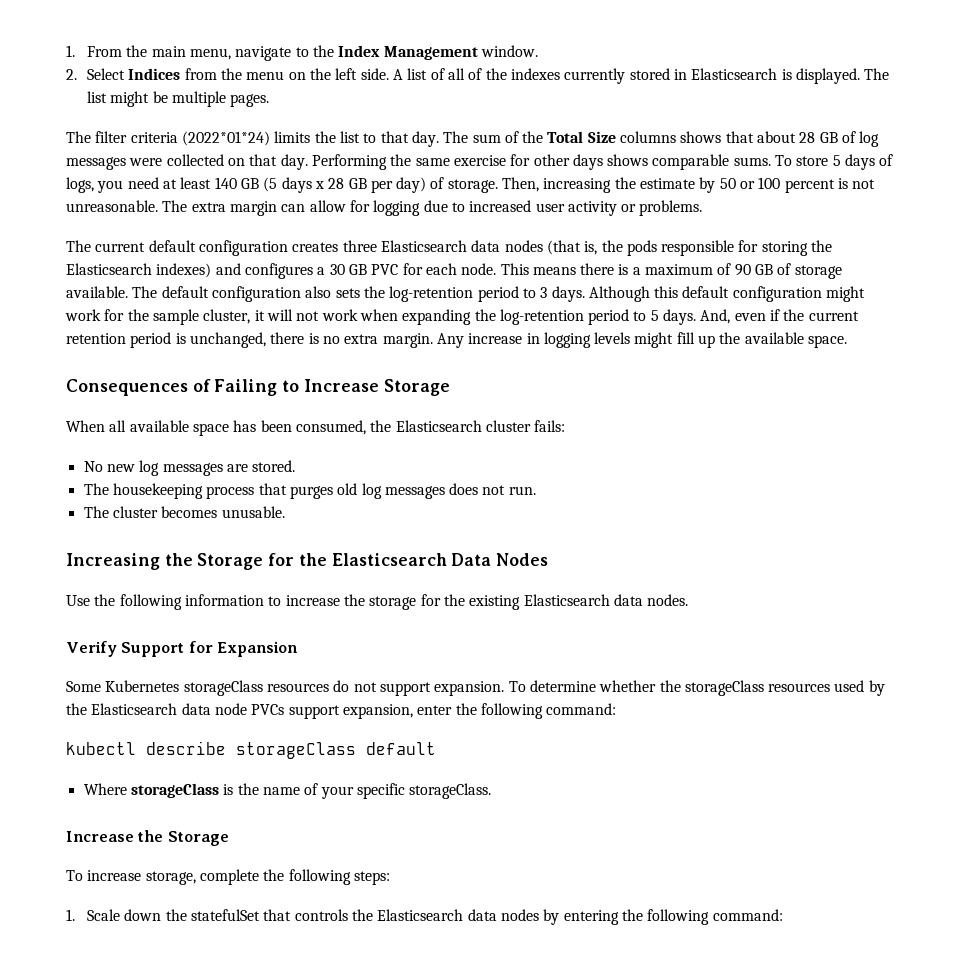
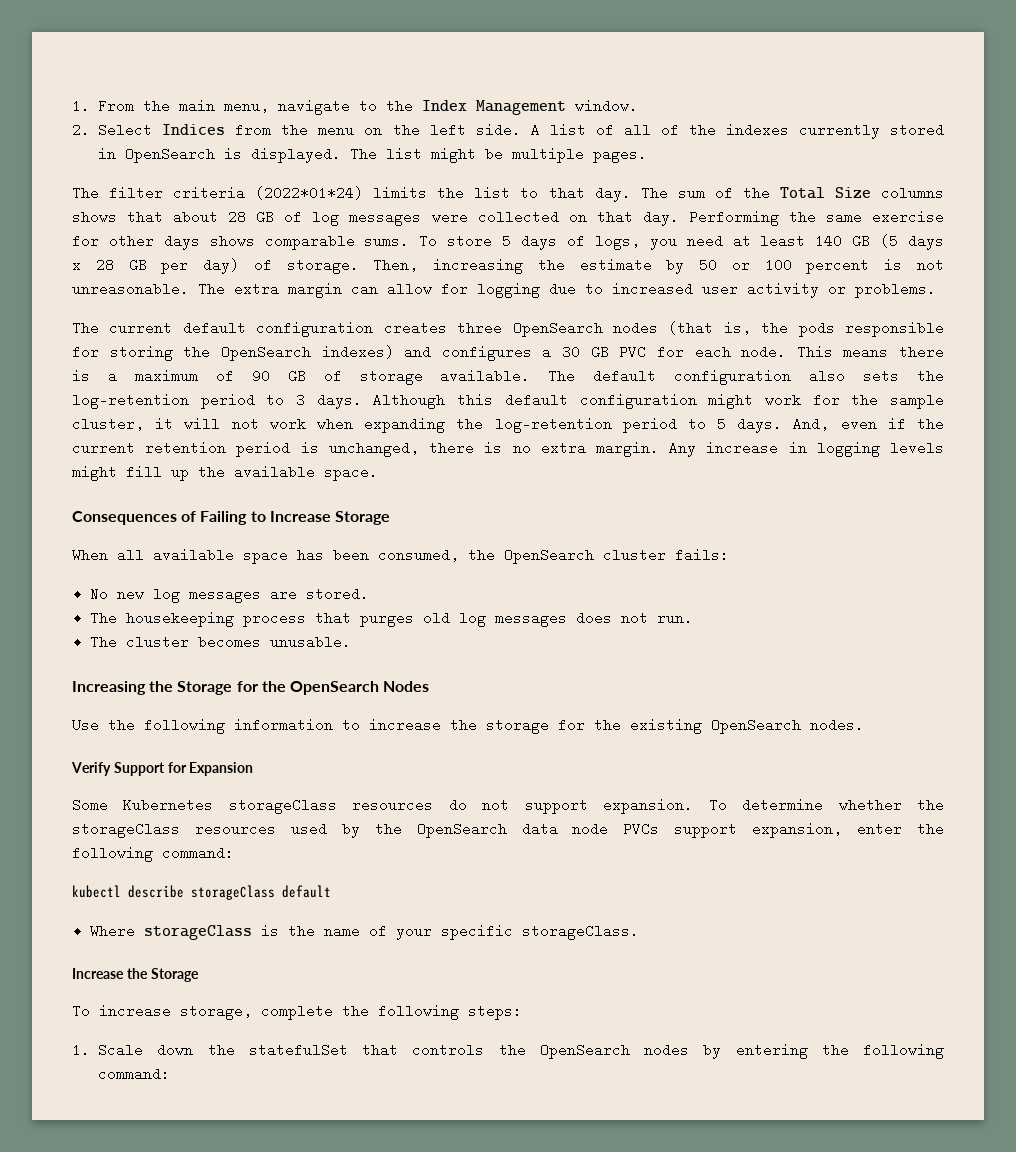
- A list of all of the indexes currently stored in Elasticsearch is displayed.
+ A list of all of the indexes currently stored in OpenSearch is displayed.
- The current default configuration creates three Elasticsearch data nodes (that is, the pods responsible for storing the Elasticsearch indexes) and configures a 30 GB PVC for each node.
+ The current default configuration creates three OpenSearch nodes (that is, the pods responsible for storing the OpenSearch indexes) and configures a 30 GB PVC for each node.
- When all available space has been consumed, the Elasticsearch cluster fails:
+ When all available space has been consumed, the OpenSearch cluster fails:
- Increasing the Storage for the Elasticsearch Data Nodes
+ Increasing the Storage for the OpenSearch Nodes
- Use the following information to increase the storage for the existing Elasticsearch data nodes.
+ Use the following information to increase the storage for the existing OpenSearch nodes.
- To determine whether the storageClass resources used by the Elasticsearch data node PVCs support expansion, enter the following command:
+ To determine whether the storageClass resources used by the OpenSearch data node PVCs support expansion, enter the following command:
- 1. Scale down the statefulSet that controls the Elasticsearch data nodes by entering the following command:
+ 1. Scale down the statefulSet that controls the OpenSearch nodes by entering the following command:

